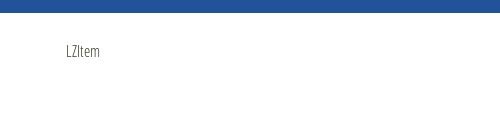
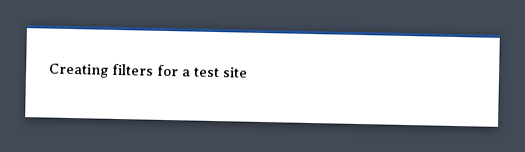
- LZItem
+ Creating filters for a test site

